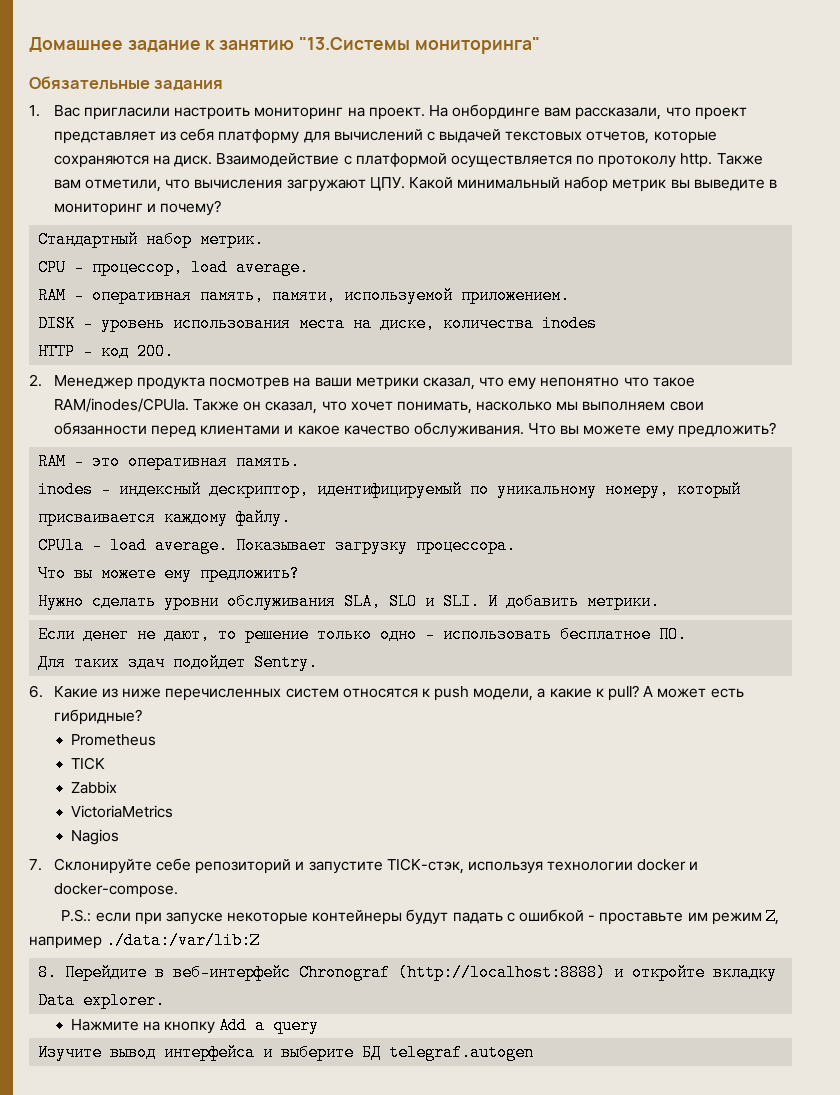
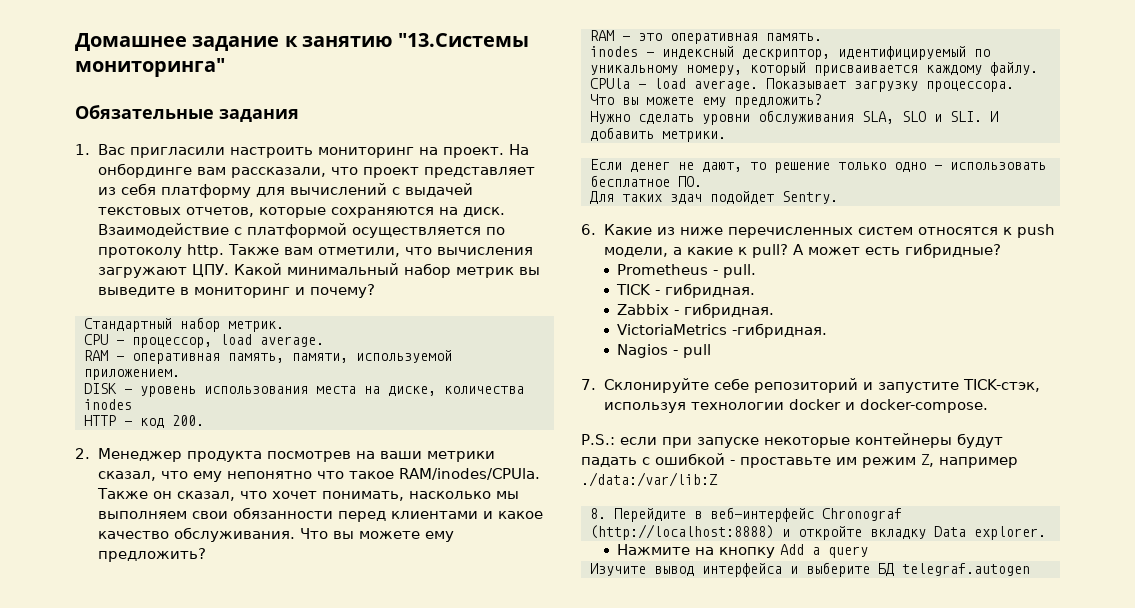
- Prometheus
+ Prometheus - pull.
- TICK
+ TICK - гибридная.
- Zabbix
+ Zabbix - гибридная.
- VictoriaMetrics
+ VictoriaMetrics -гибридная.
- Nagios
+ Nagios - pull

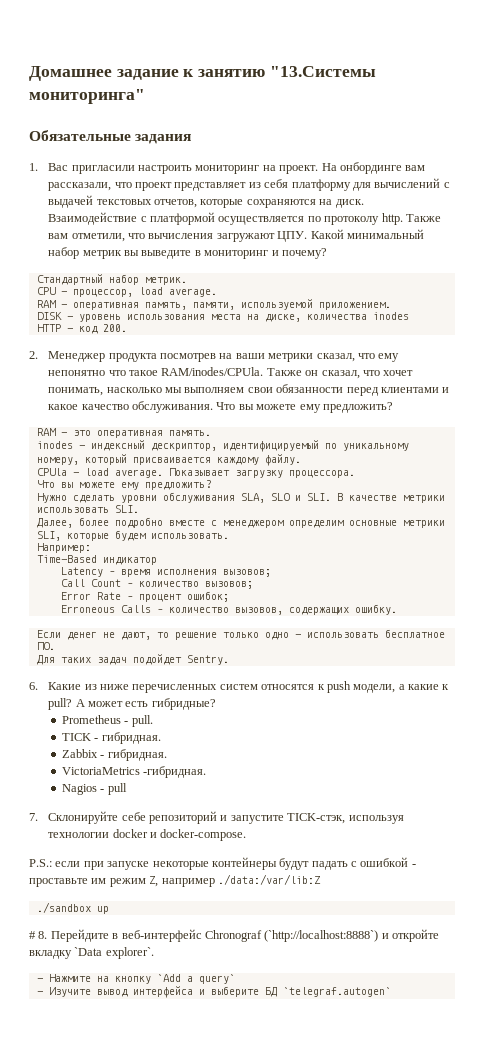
- Нужно сделать уровни обслуживания SLA, SLO и SLI. И добавить метрики.
+ Нужно сделать уровни обслуживания SLA, SLO и SLI. В качестве метрики использовать SLI.
+ Далее, более подробно вместе с менеджером определим основные метрики SLI, которые будем использовать.
+ Например:
+ Time-Based индикатор
+ Latency – время исполнения вызовов;
+ Call Count – количество вызовов;
+ Error Rate – процент ошибок;
+ Erroneous Calls – количество вызовов, содержащих ошибку.
- Для таких здач подойдет Sentry.
+ Для таких задач подойдет Sentry.
- 8. Перейдите в веб-интерфейс Chronograf (http://localhost:8888) и откройте вкладку Data explorer.
- Нажмите на кнопку Add a query
- Изучите вывод интерфейса и выберите БД telegraf.autogen
+ ./sandbox up
+ # 8. Перейдите в веб-интерфейс Chronograf (`http://localhost:8888`) и откройте вкладку `Data explorer`.
+ - Нажмите на кнопку `Add a query`
+ - Изучите вывод интерфейса и выберите БД `telegraf.autogen`

